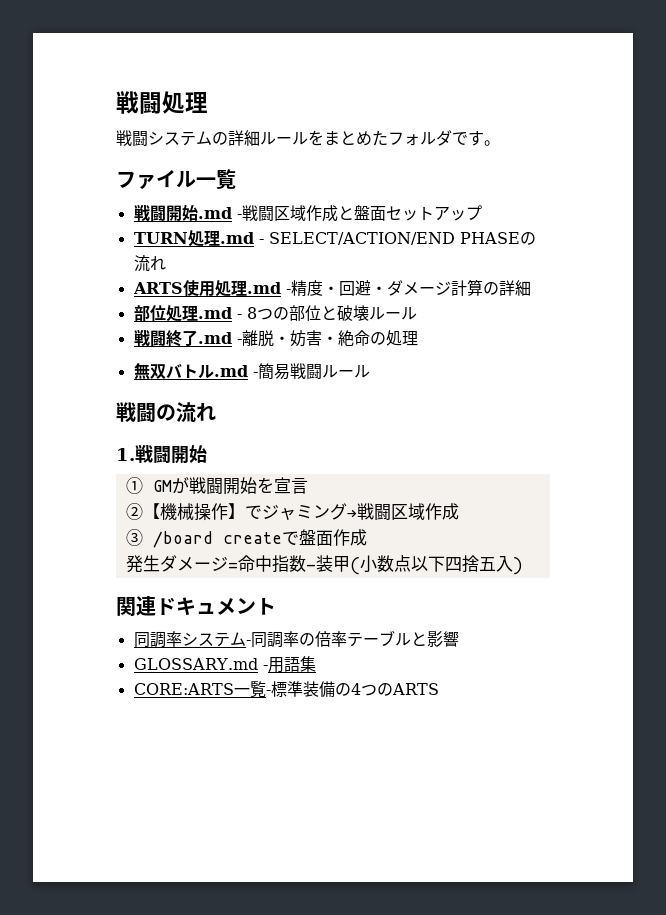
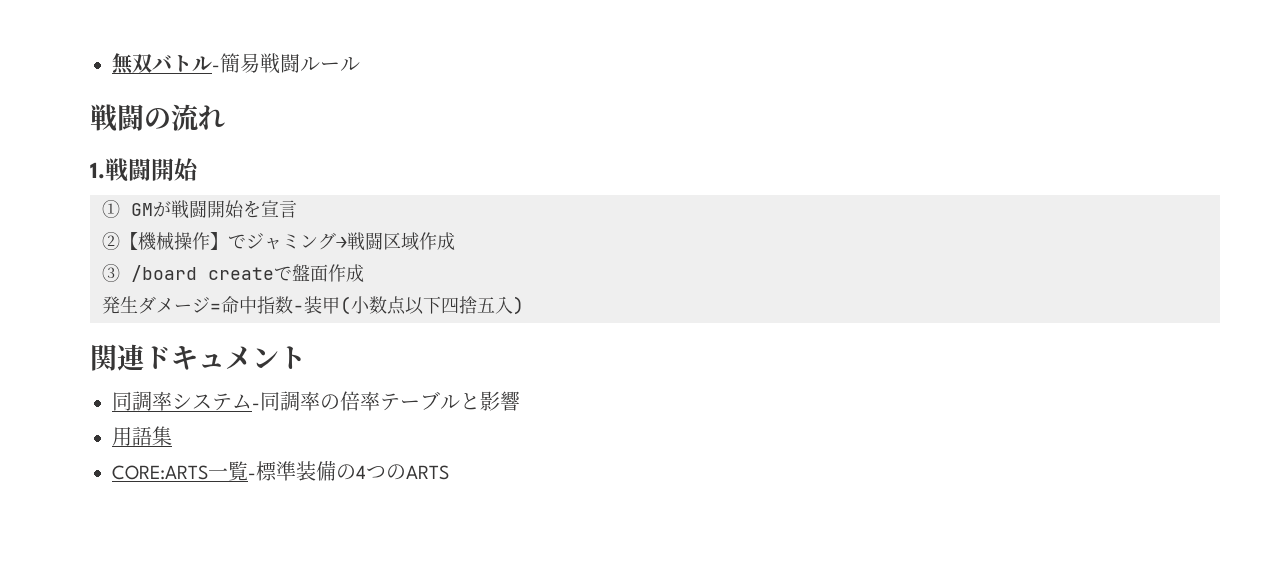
- 戦闘処理
- 戦闘システムの詳細ルールをまとめたフォルダです。
- ファイル一覧
- 戦闘開始.md -戦闘区域作成と盤面セットアップ
- TURN処理.md - SELECT/ACTION/END PHASEの流れ
- ARTS使用処理.md -精度・回避・ダメージ計算の詳細
- 部位処理.md - 8つの部位と破壊ルール
- 戦闘終了.md -離脱・妨害・絶命の処理
- 無双バトル.md -簡易戦闘ルール
+ 無双バトル-簡易戦闘ルール
- GLOSSARY.md -用語集
+ 用語集

